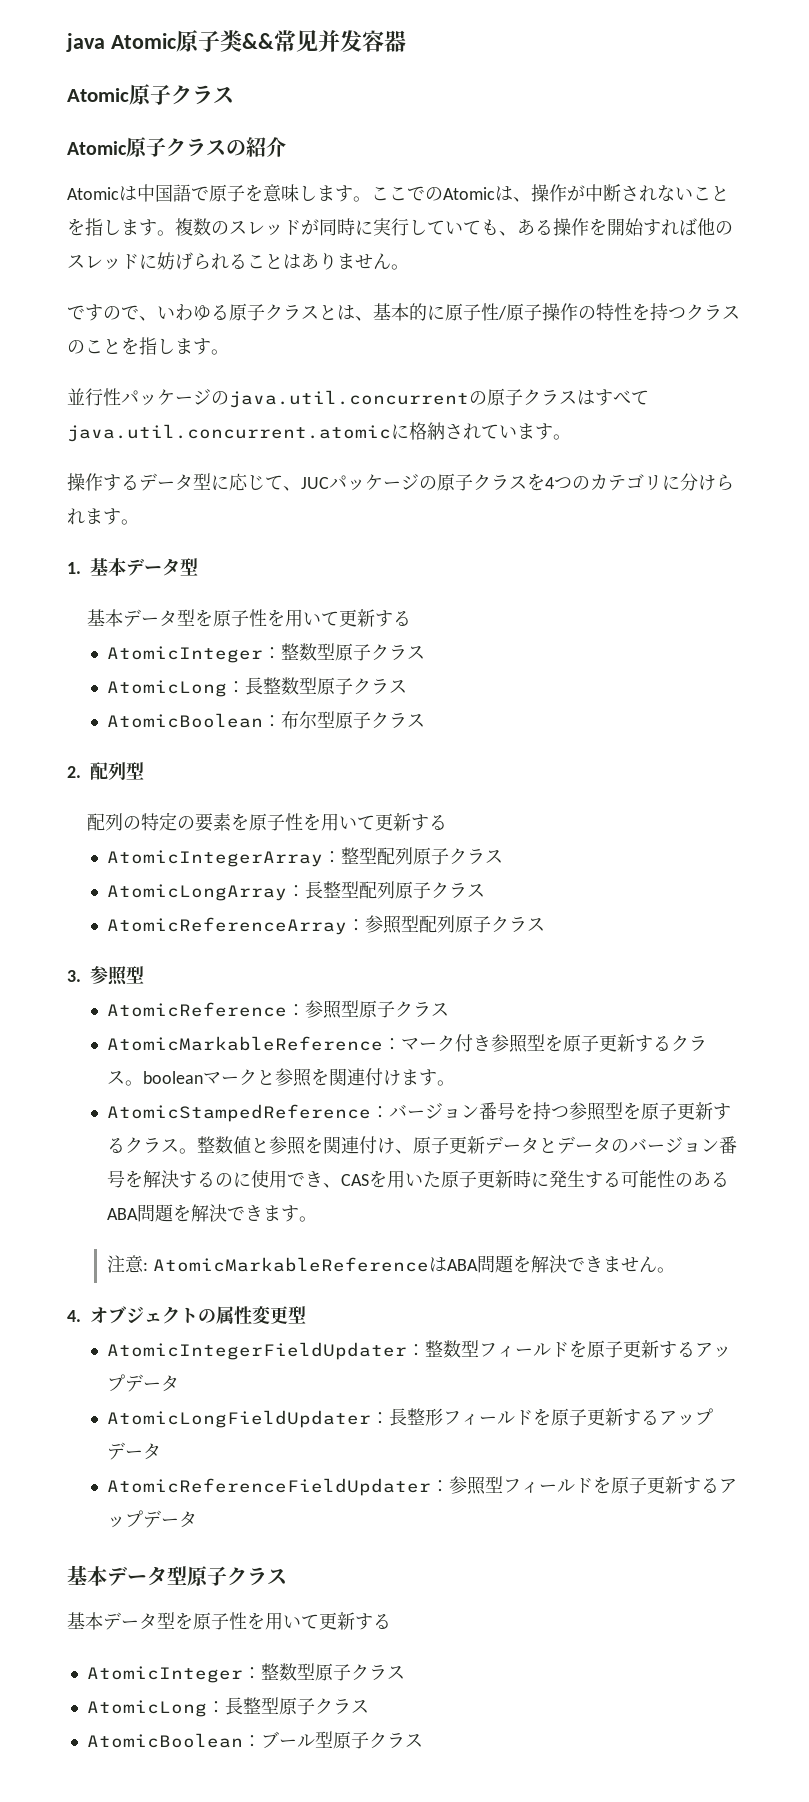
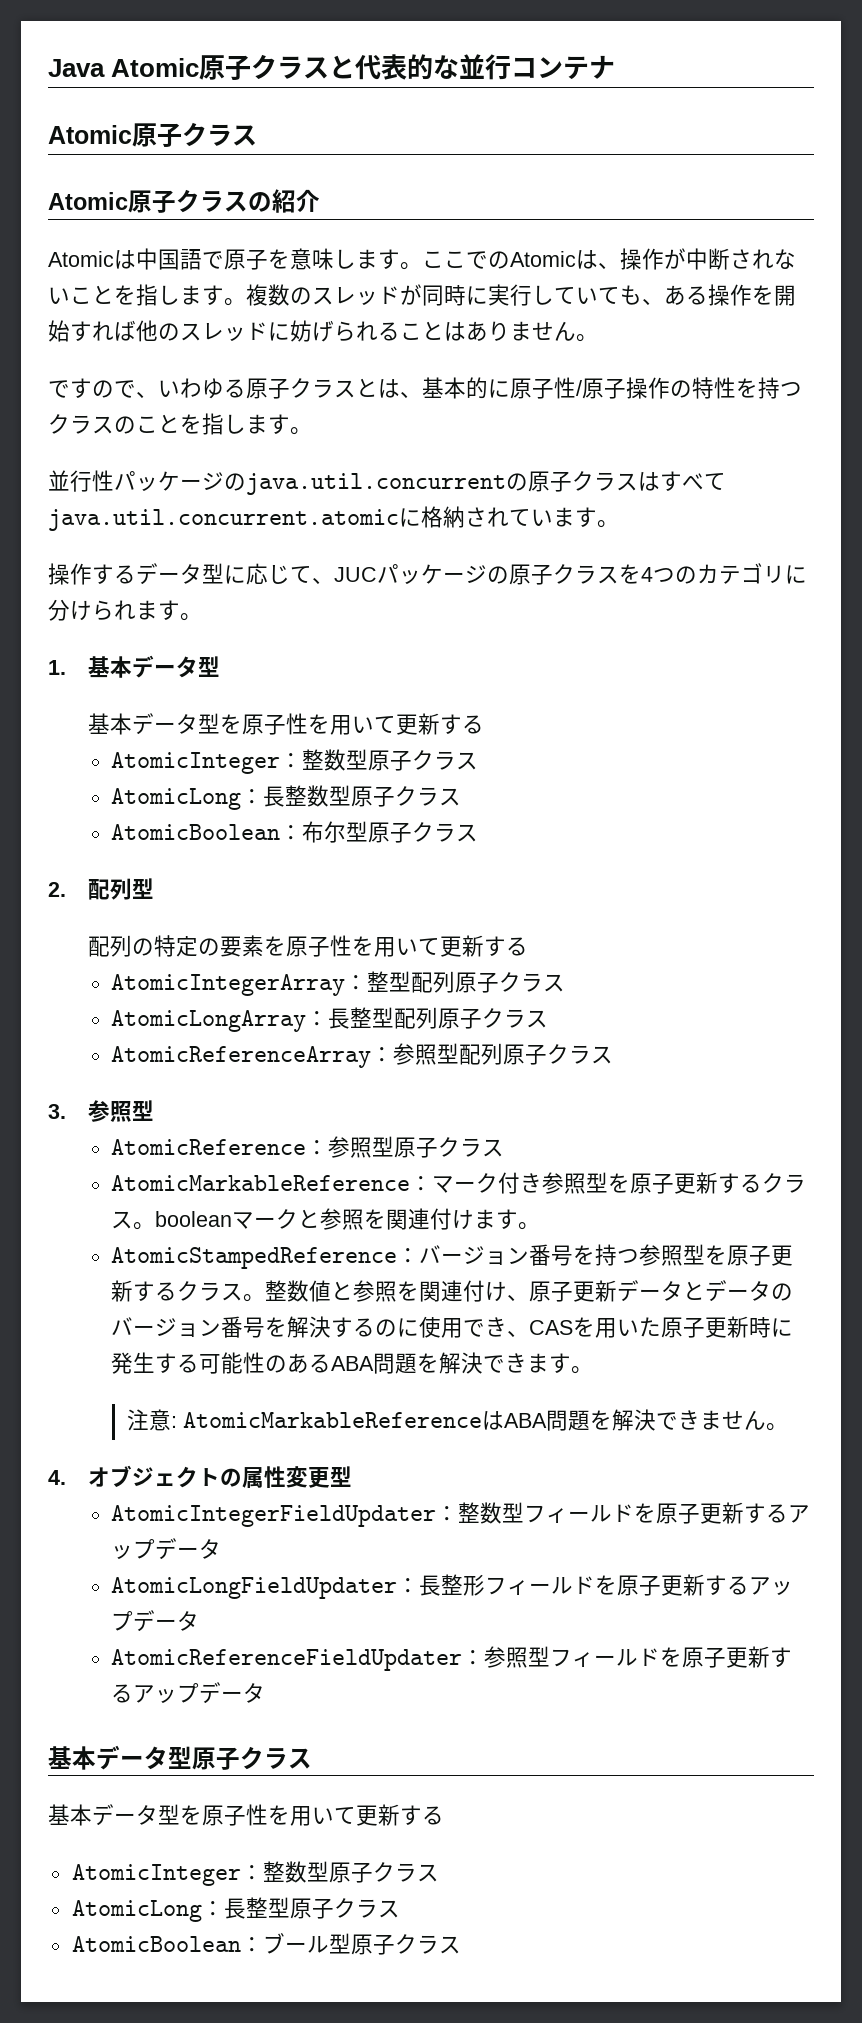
- java Atomic原子类&&常见并发容器
+ Java Atomic原子クラスと代表的な並行コンテナ

